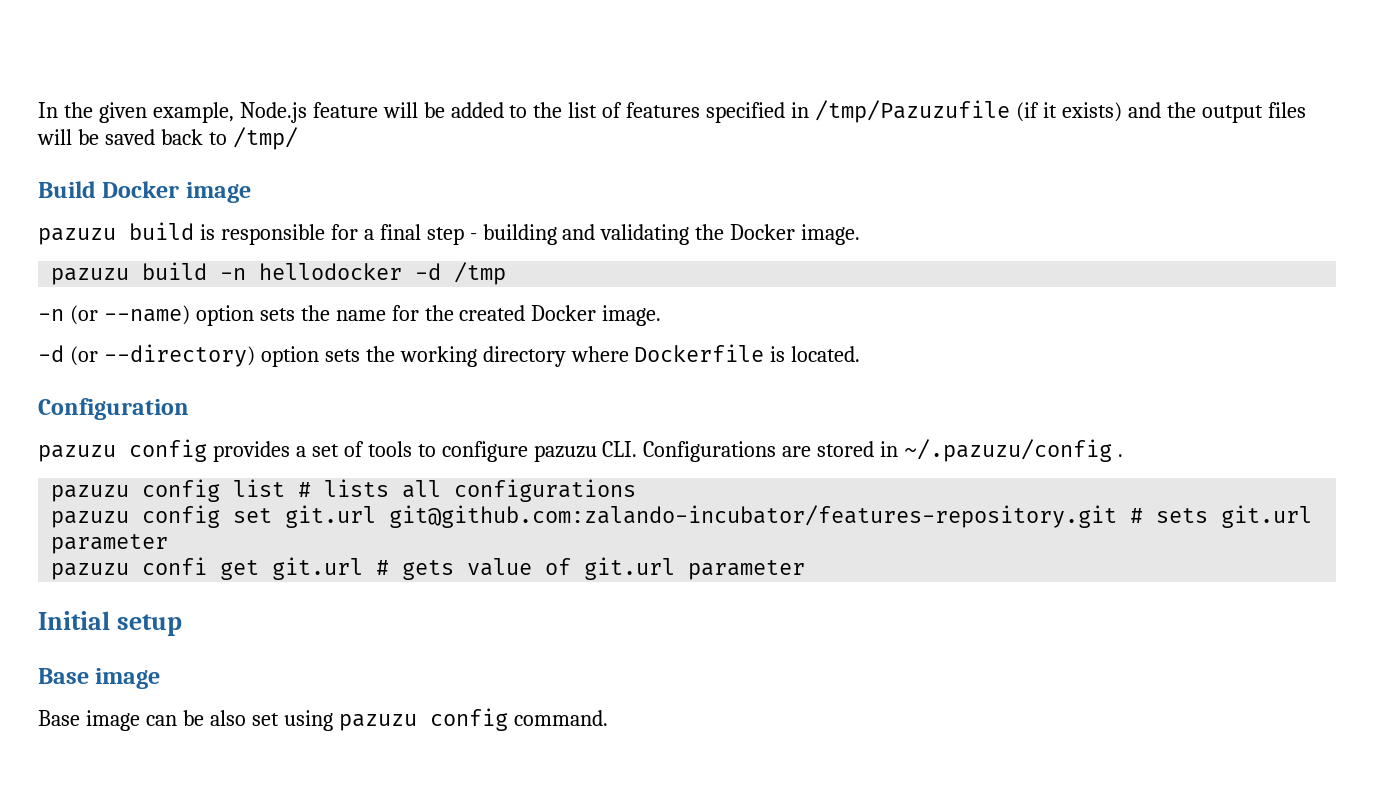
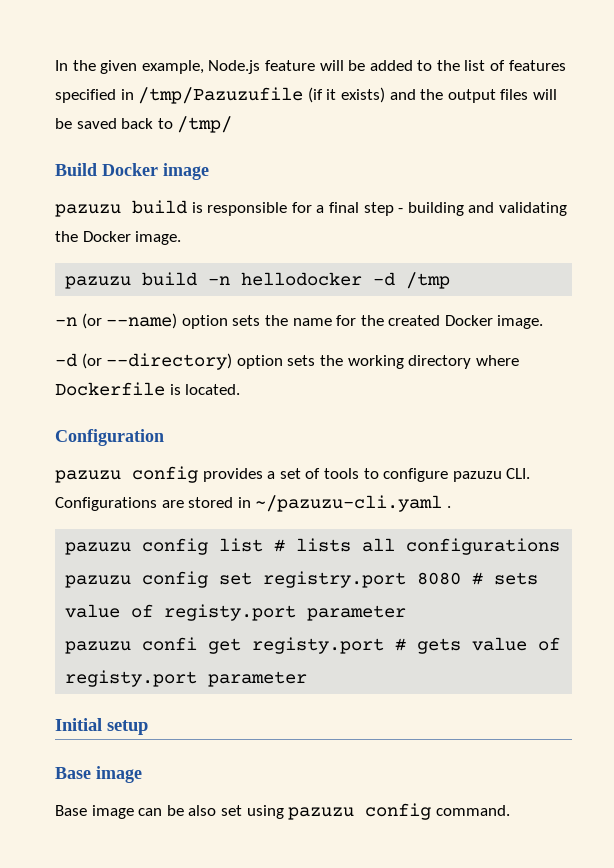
- pazuzu config provides a set of tools to configure pazuzu CLI. Configurations are stored in ~/.pazuzu/config .
+ pazuzu config provides a set of tools to configure pazuzu CLI. Configurations are stored in ~/pazuzu-cli.yaml .
- pazuzu config set git.url git@github.com:zalando-incubator/features-repository.git # sets git.url parameter
+ pazuzu config set registry.port 8080 # sets value of registy.port parameter
- pazuzu confi get git.url # gets value of git.url parameter
+ pazuzu confi get registy.port # gets value of registy.port parameter

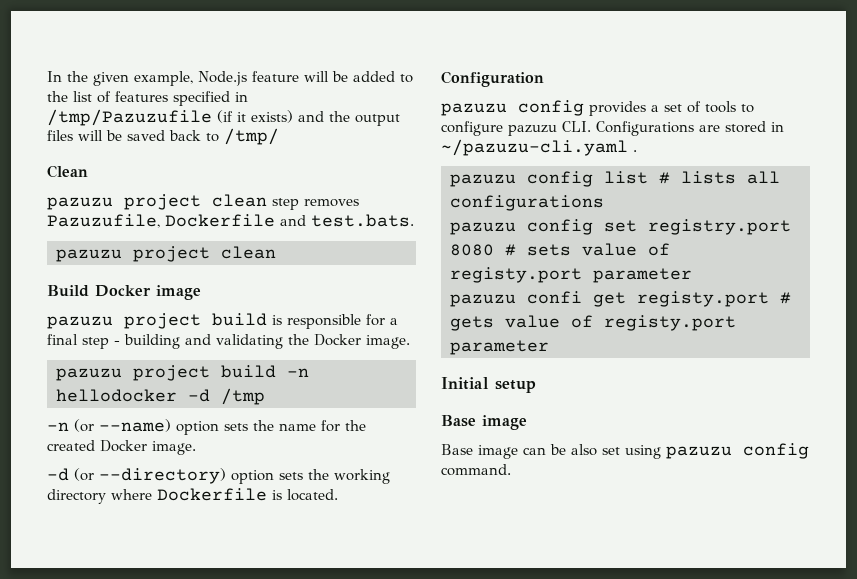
+ Clean
+ pazuzu project clean step removes Pazuzufile, Dockerfile and test.bats.
+ pazuzu project clean
- pazuzu build is responsible for a final step - building and validating the Docker image.
+ pazuzu project build is responsible for a final step - building and validating the Docker image.
- pazuzu build -n hellodocker -d /tmp
+ pazuzu project build -n hellodocker -d /tmp

